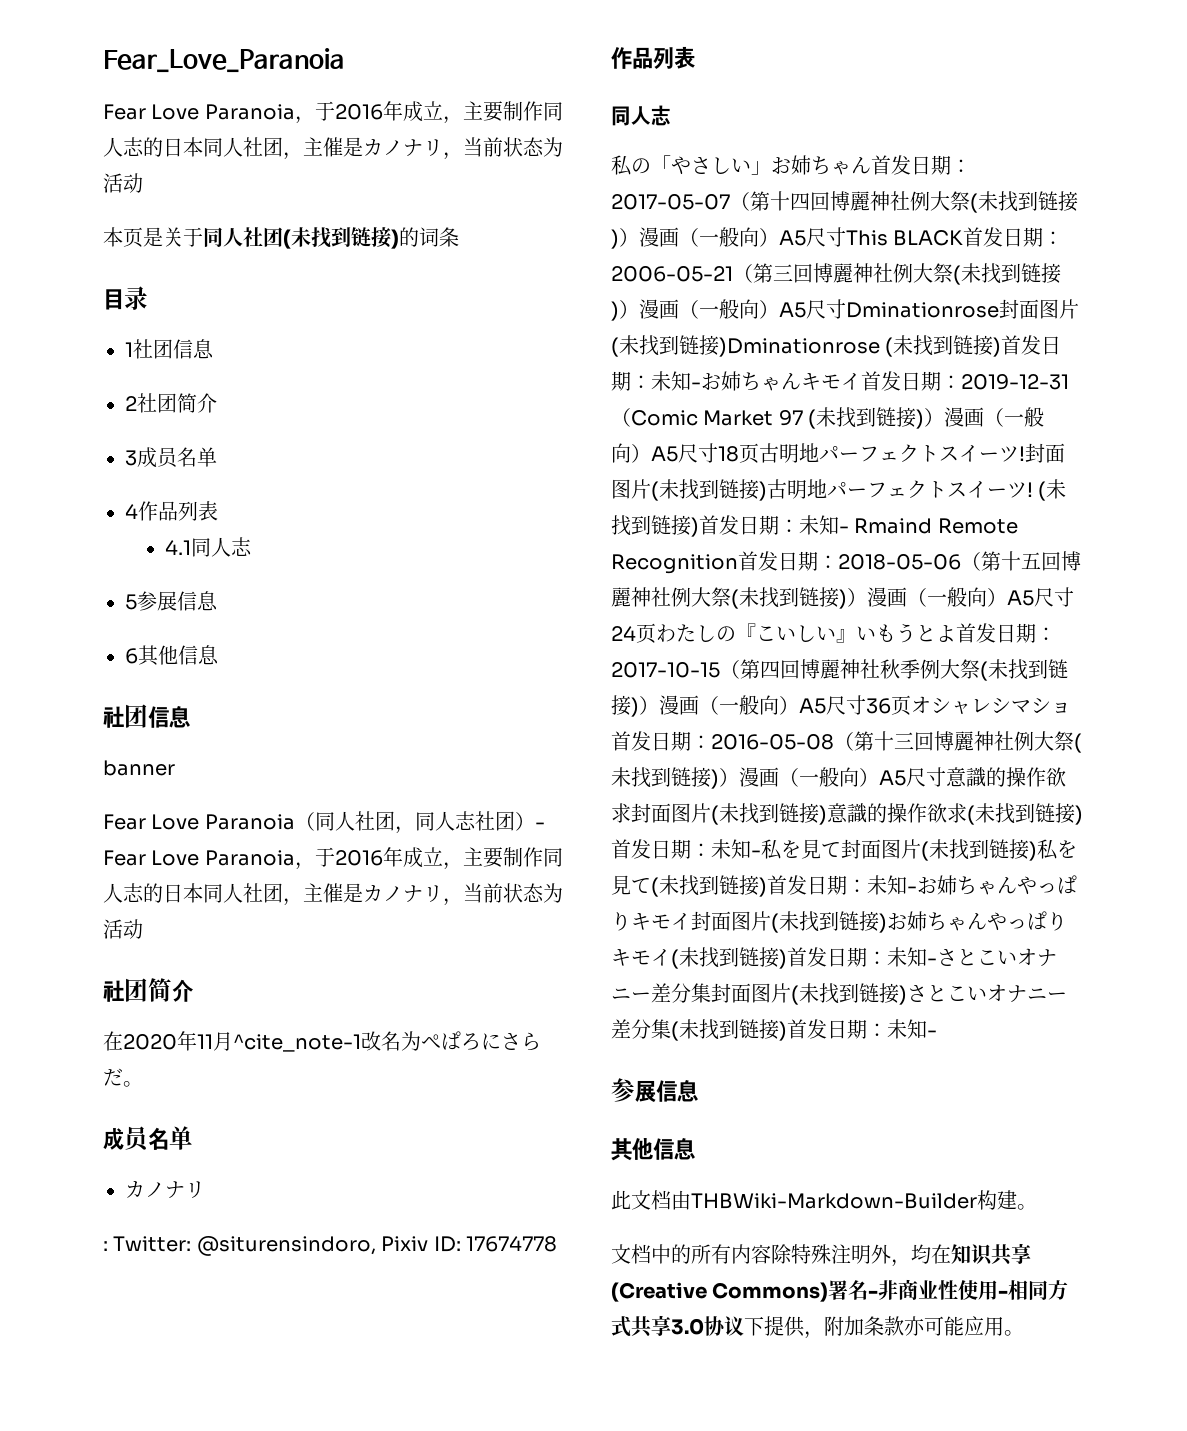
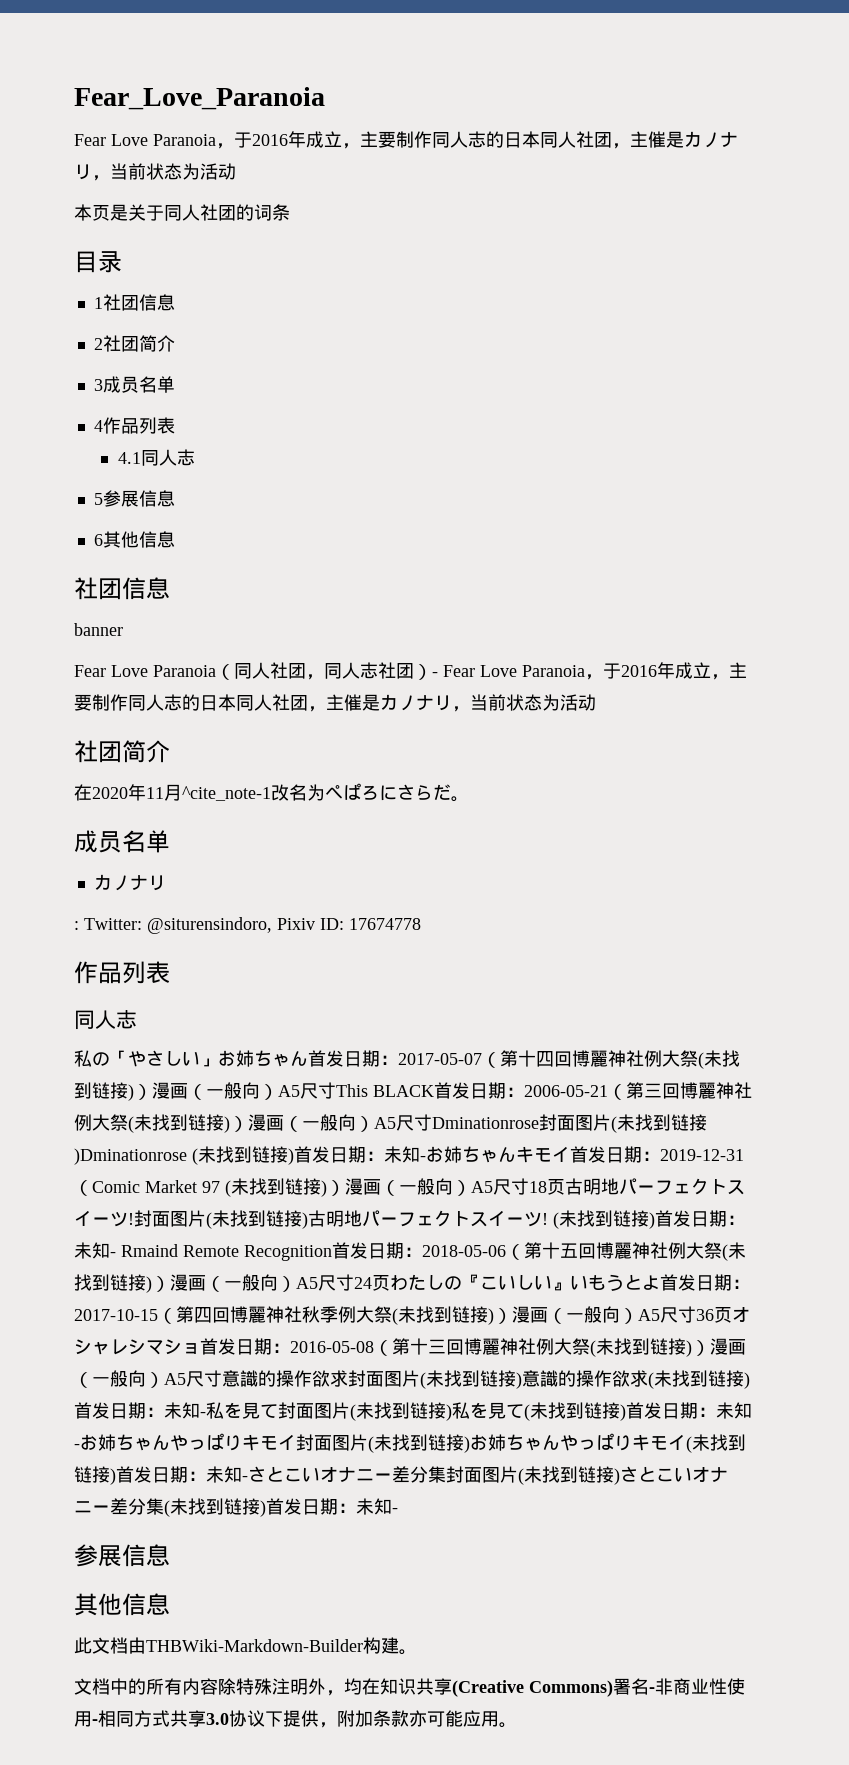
- 本页是关于同人社团(未找到链接)的词条
+ 本页是关于同人社团的词条

